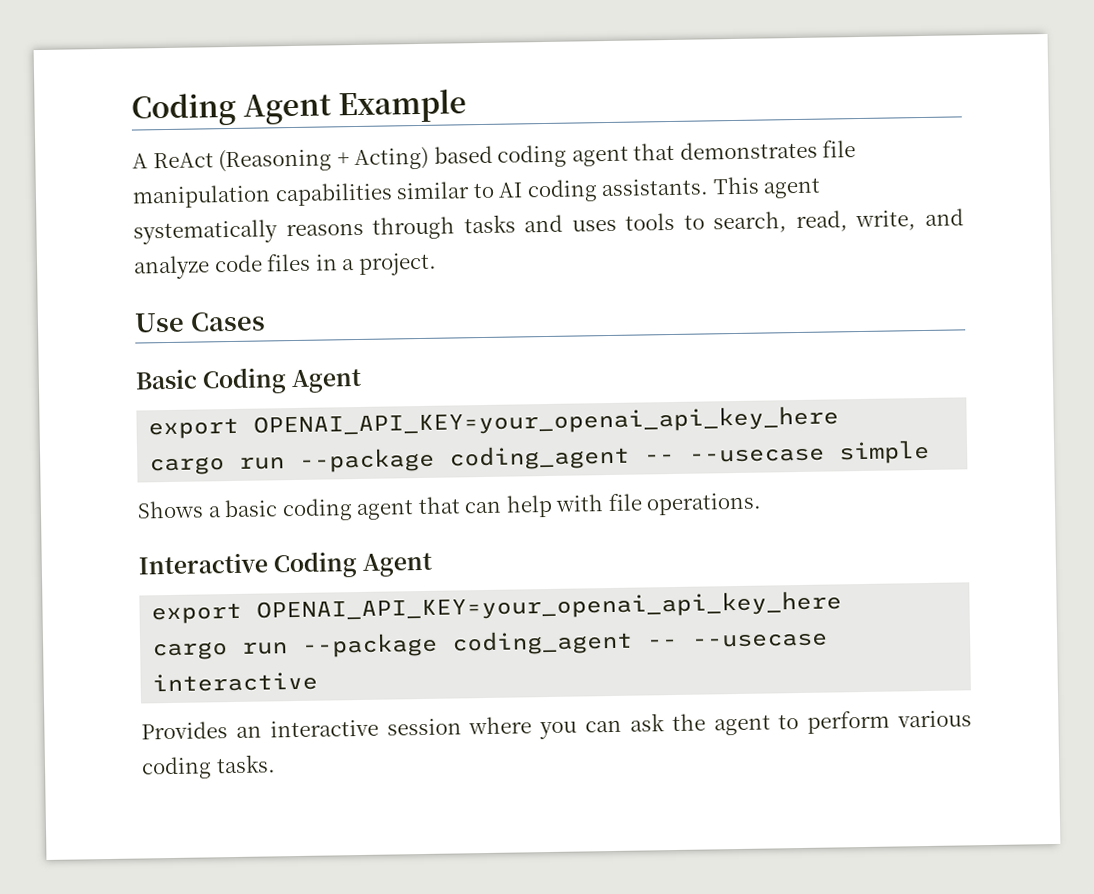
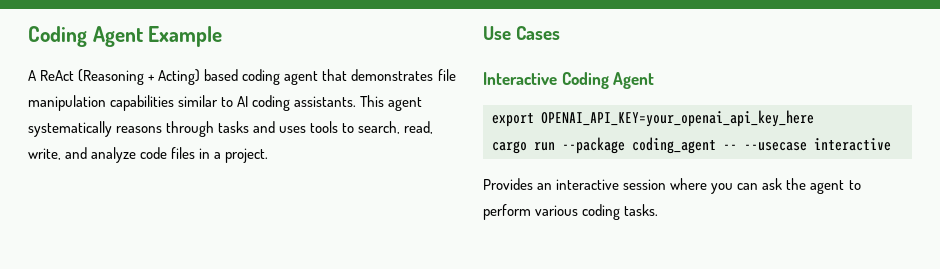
- Basic Coding Agent
- export OPENAI_API_KEY=your_openai_api_key_here
- cargo run --package coding_agent -- --usecase simple
- Shows a basic coding agent that can help with file operations.

